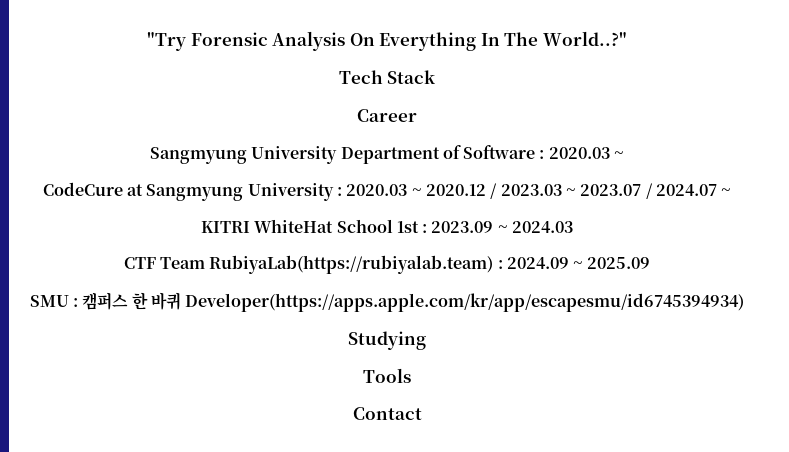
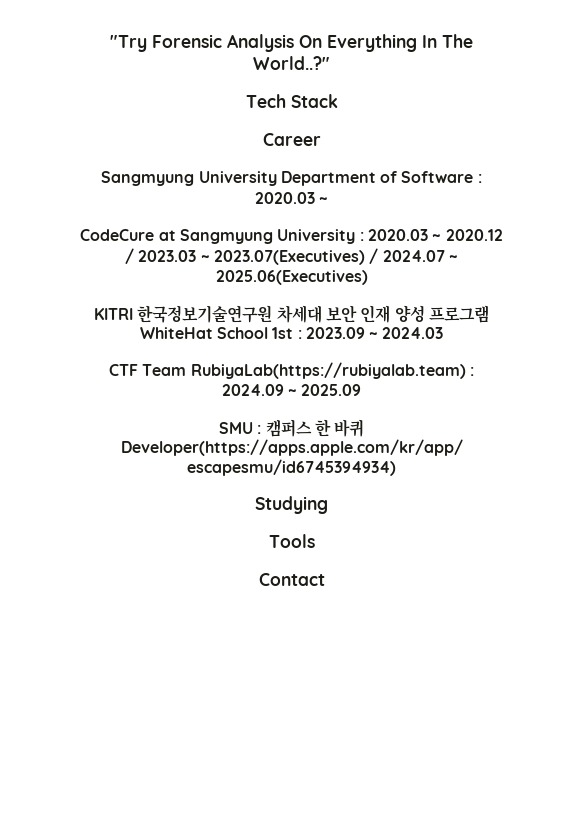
- CodeCure at Sangmyung University : 2020.03 ~ 2020.12 / 2023.03 ~ 2023.07 / 2024.07 ~
+ CodeCure at Sangmyung University : 2020.03 ~ 2020.12 / 2023.03 ~ 2023.07(Executives) / 2024.07 ~ 2025.06(Executives)
- KITRI WhiteHat School 1st : 2023.09 ~ 2024.03
+ KITRI 한국정보기술연구원 차세대 보안 인재 양성 프로그램 WhiteHat School 1st : 2023.09 ~ 2024.03

